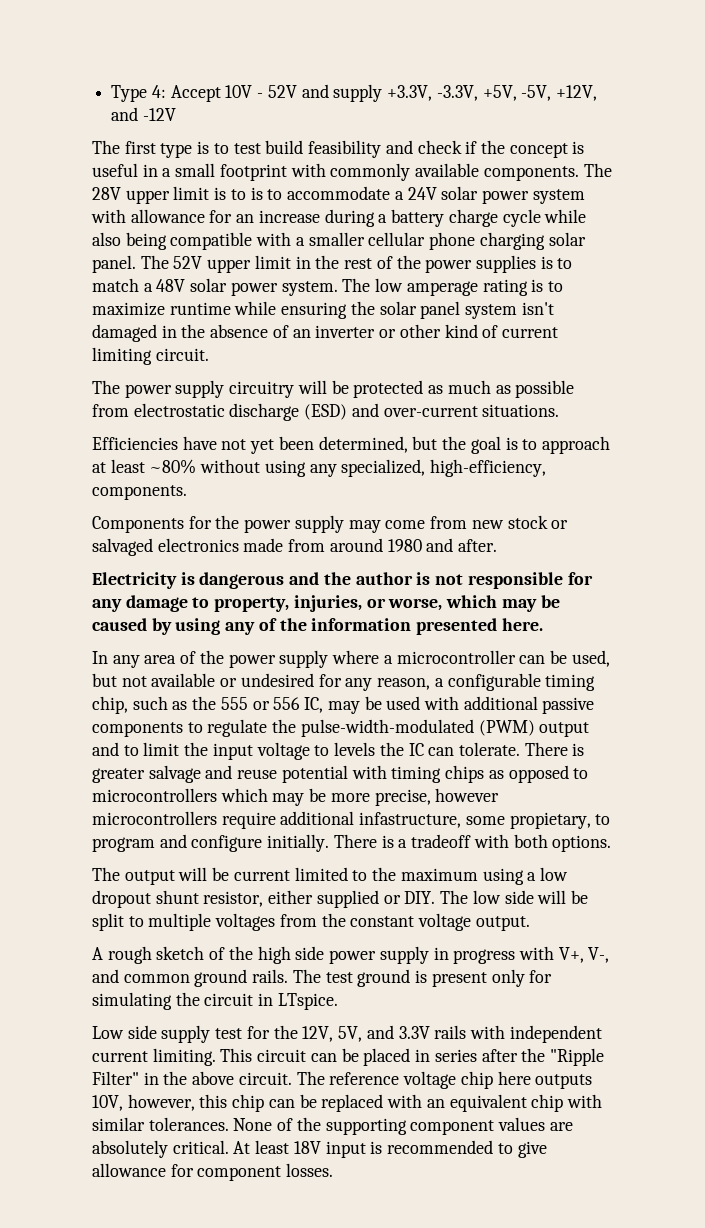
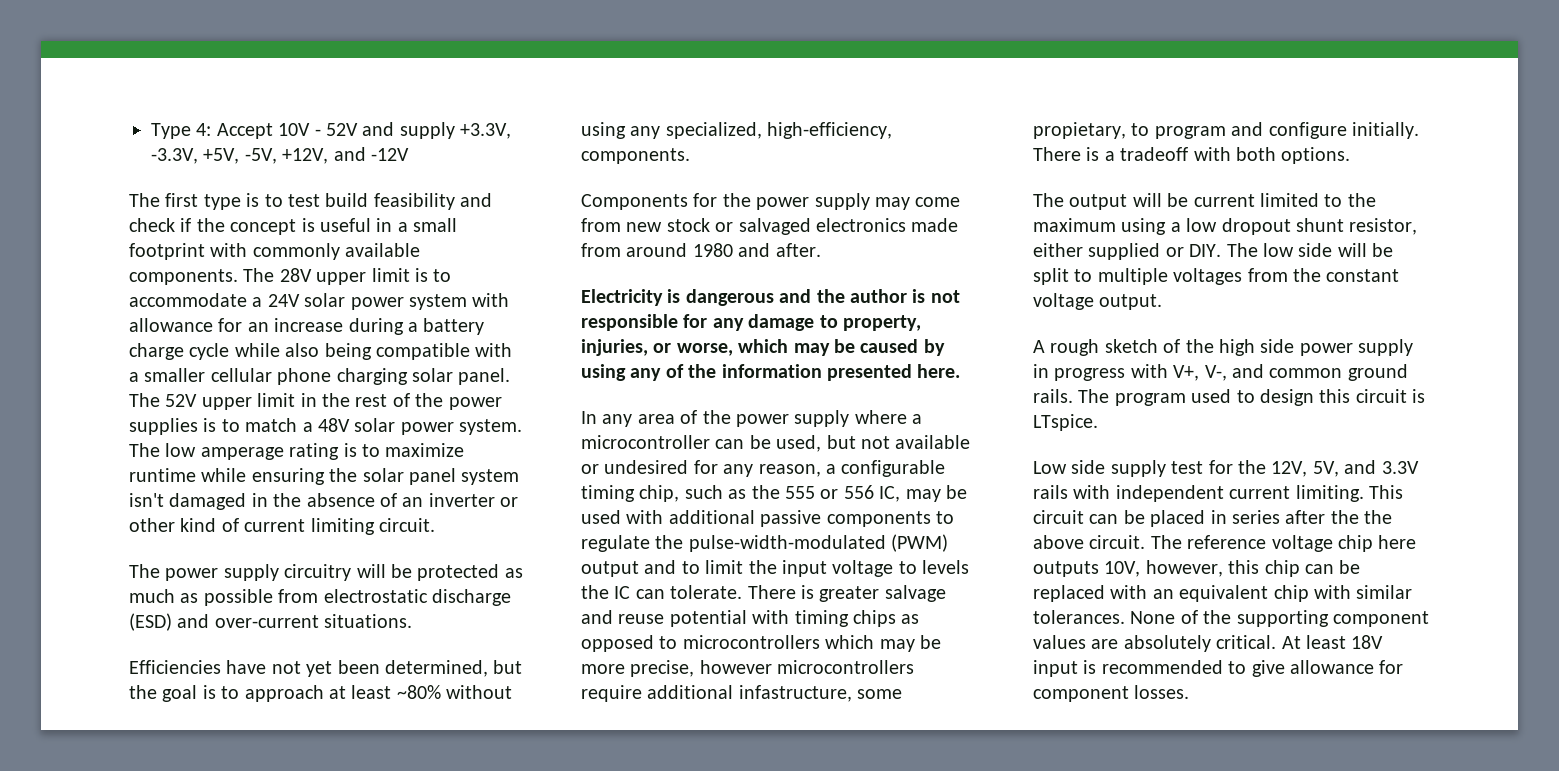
- The 28V upper limit is to is to accommodate a 24V solar power system with allowance for an increase during a battery charge cycle while also being compatible with a smaller cellular phone charging solar panel.
+ The 28V upper limit is to accommodate a 24V solar power system with allowance for an increase during a battery charge cycle while also being compatible with a smaller cellular phone charging solar panel.
- The test ground is present only for simulating the circuit in LTspice.
+ The program used to design this circuit is LTspice.
- This circuit can be placed in series after the "Ripple Filter" in the above circuit.
+ This circuit can be placed in series after the the above circuit.

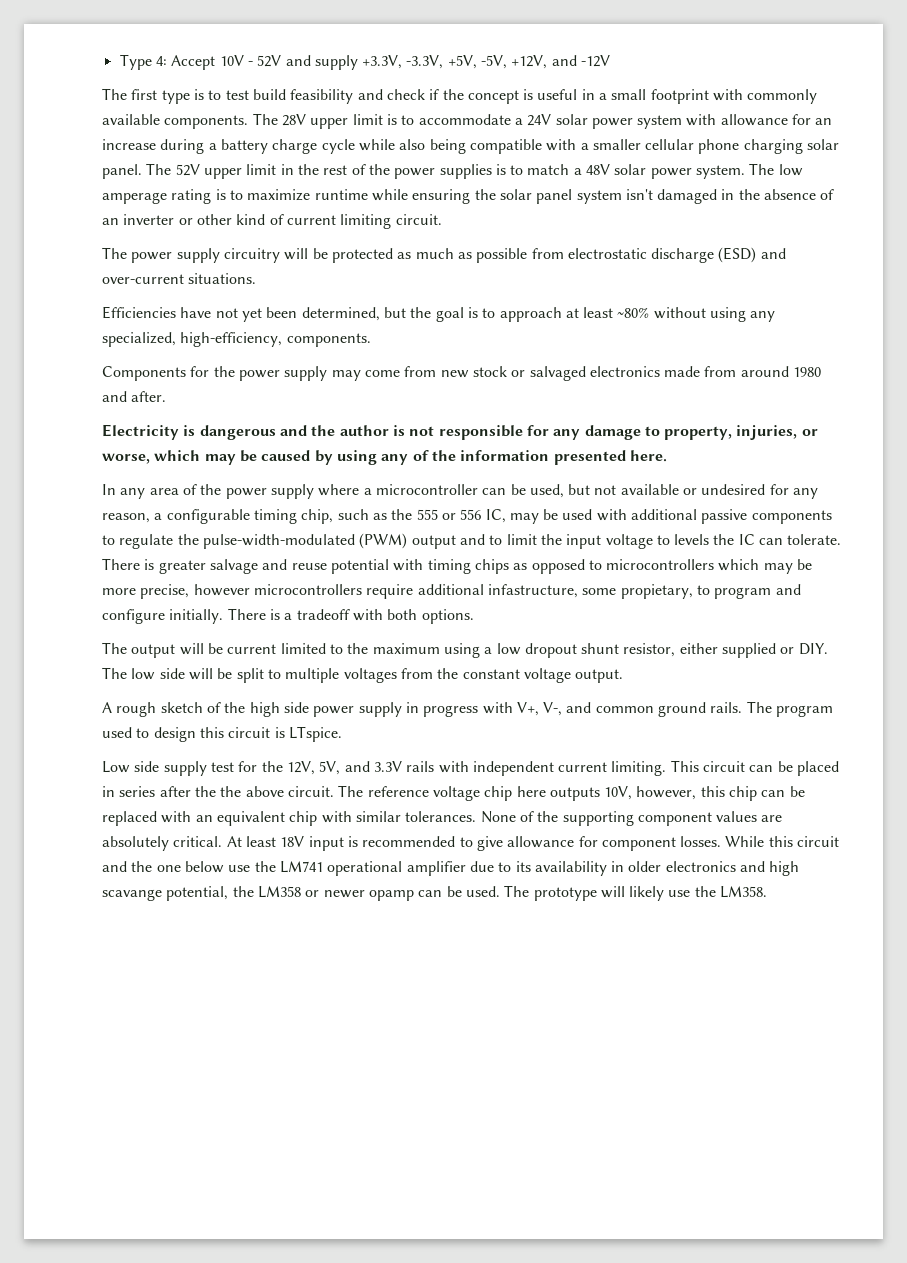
+ While this circuit and the one below use the LM741 operational amplifier due to its availability in older electronics and high scavange potential, the LM358 or newer opamp can be used. The prototype will likely use the LM358.

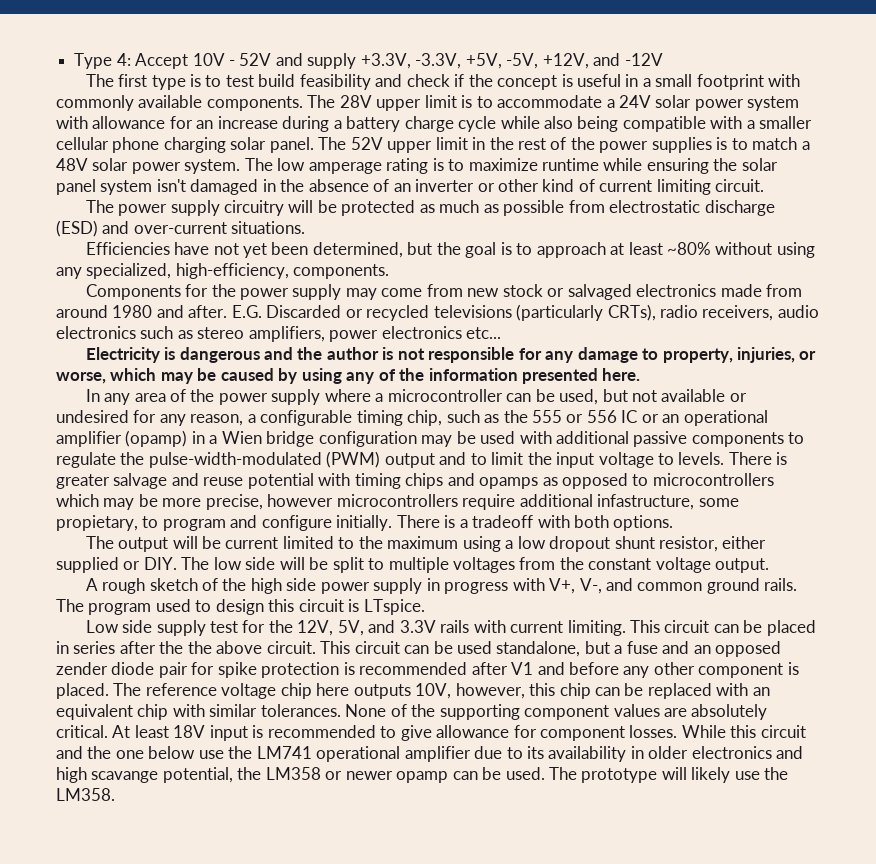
+ E.G. Discarded or recycled televisions (particularly CRTs), radio receivers, audio electronics such as stereo amplifiers, power electronics etc...
- In any area of the power supply where a microcontroller can be used, but not available or undesired for any reason, a configurable timing chip, such as the 555 or 556 IC, may be used with additional passive components to regulate the pulse-width-modulated (PWM) output and to limit the input voltage to levels the IC can tolerate.
+ In any area of the power supply where a microcontroller can be used, but not available or undesired for any reason, a configurable timing chip, such as the 555 or 556 IC or an operational amplifier (opamp) in a Wien bridge configuration may be used with additional passive components to regulate the pulse-width-modulated (PWM) output and to limit the input voltage to levels.
- There is greater salvage and reuse potential with timing chips as opposed to microcontrollers which may be more precise, however microcontrollers require additional infastructure, some propietary, to program and configure initially.
+ There is greater salvage and reuse potential with timing chips and opamps as opposed to microcontrollers which may be more precise, however microcontrollers require additional infastructure, some propietary, to program and configure initially.
- Low side supply test for the 12V, 5V, and 3.3V rails with independent current limiting.
+ Low side supply test for the 12V, 5V, and 3.3V rails with current limiting.
+ This circuit can be used standalone, but a fuse and an opposed zender diode pair for spike protection is recommended after V1 and before any other component is placed.

